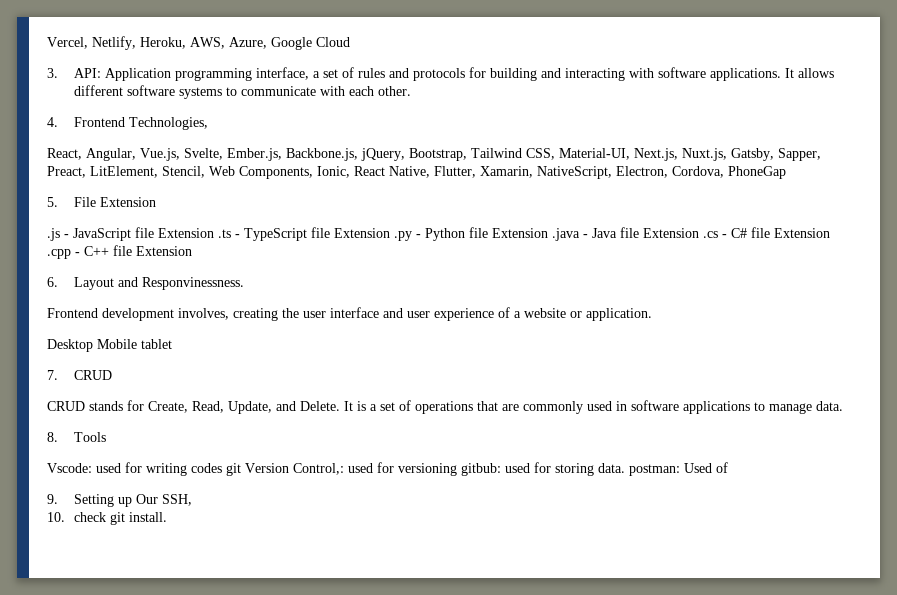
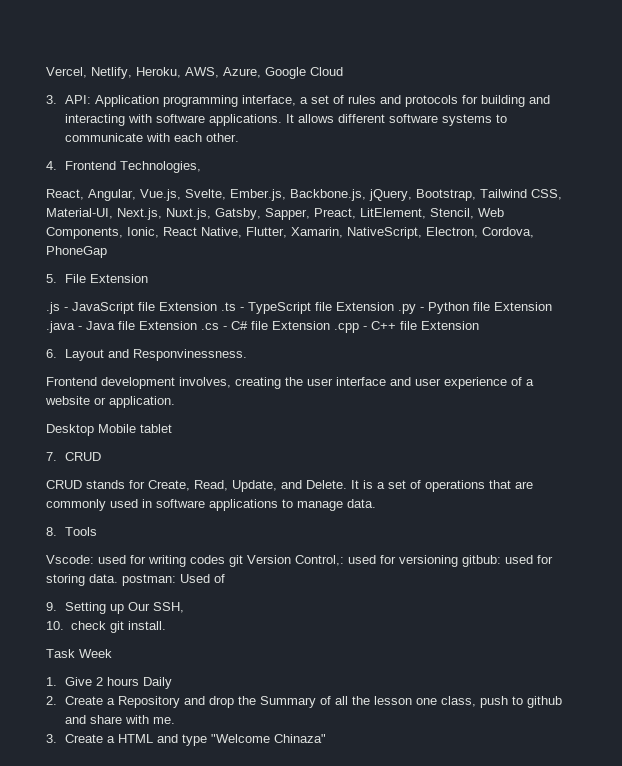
+ Task Week
+ 1. Give 2 hours Daily
+ 2. Create a Repository and drop the Summary of all the lesson one class, push to github and share with me.
+ 3. Create a HTML and type "Welcome Chinaza"

